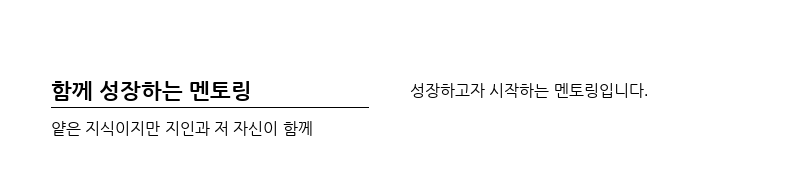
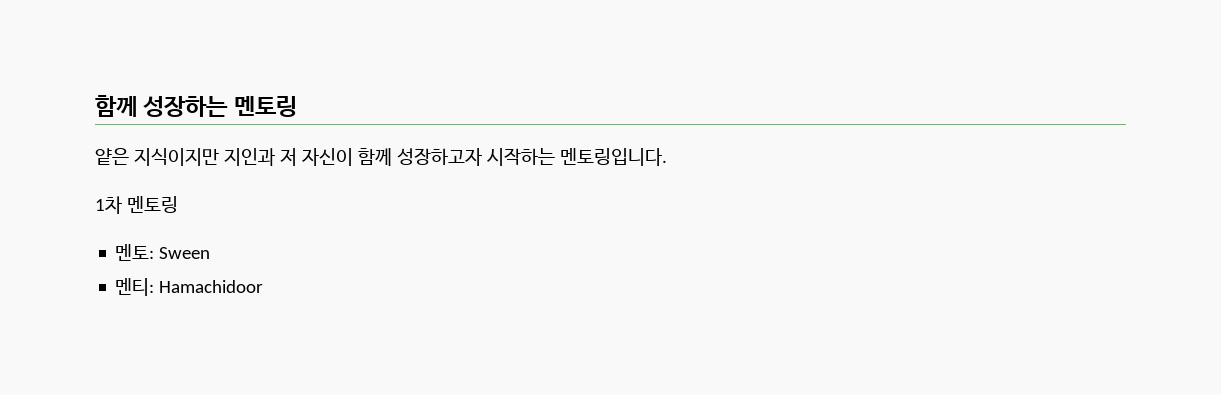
+ 1차 멘토링
+ 멘토: Sween
+ 멘티: Hamachidoor

